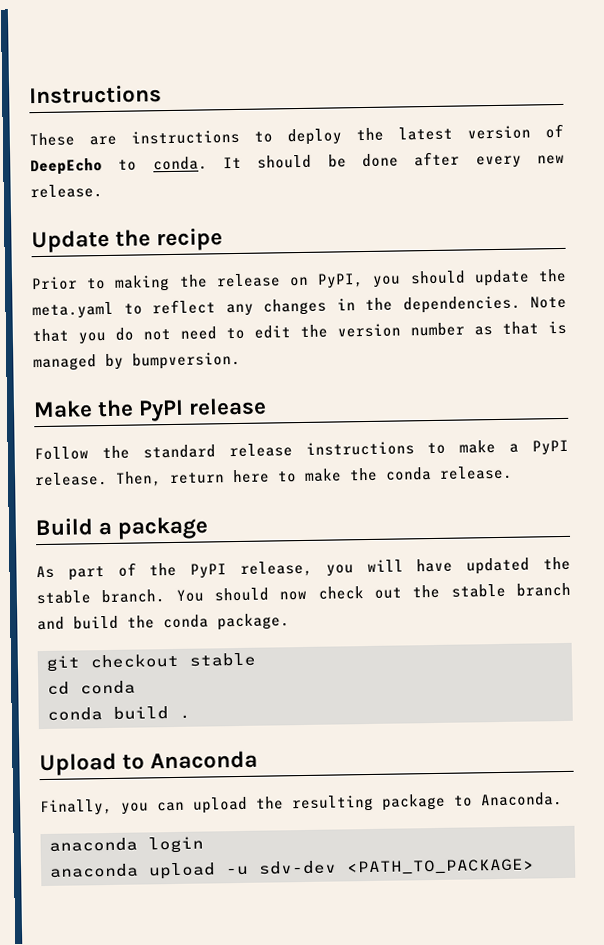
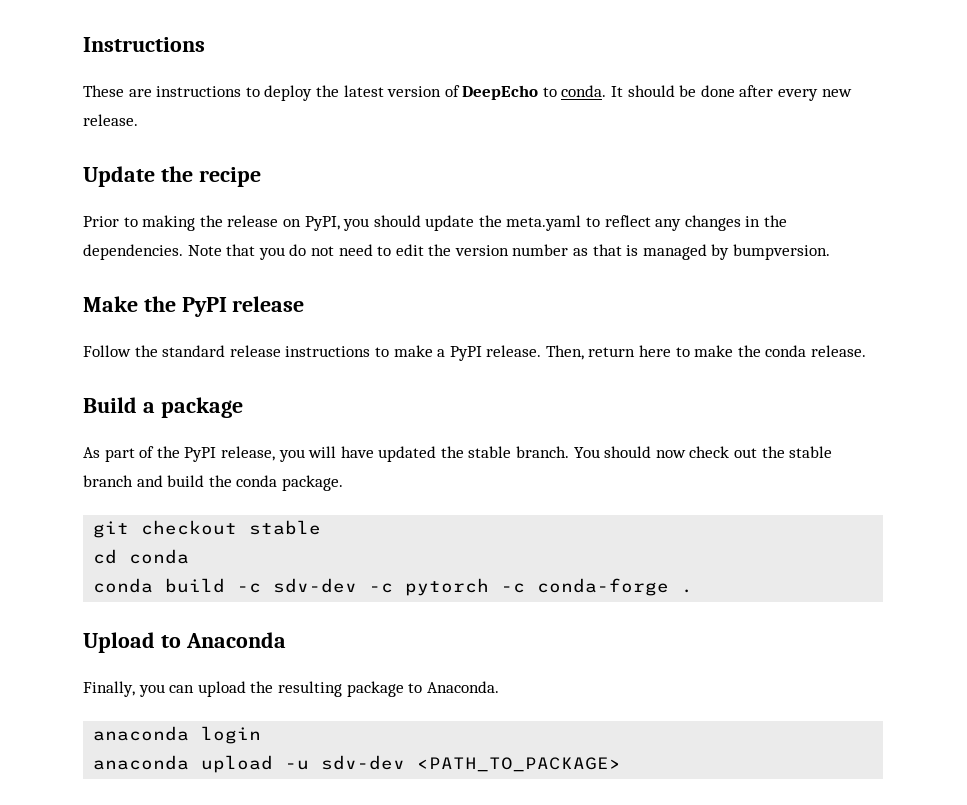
- conda build .
+ conda build -c sdv-dev -c pytorch -c conda-forge .

